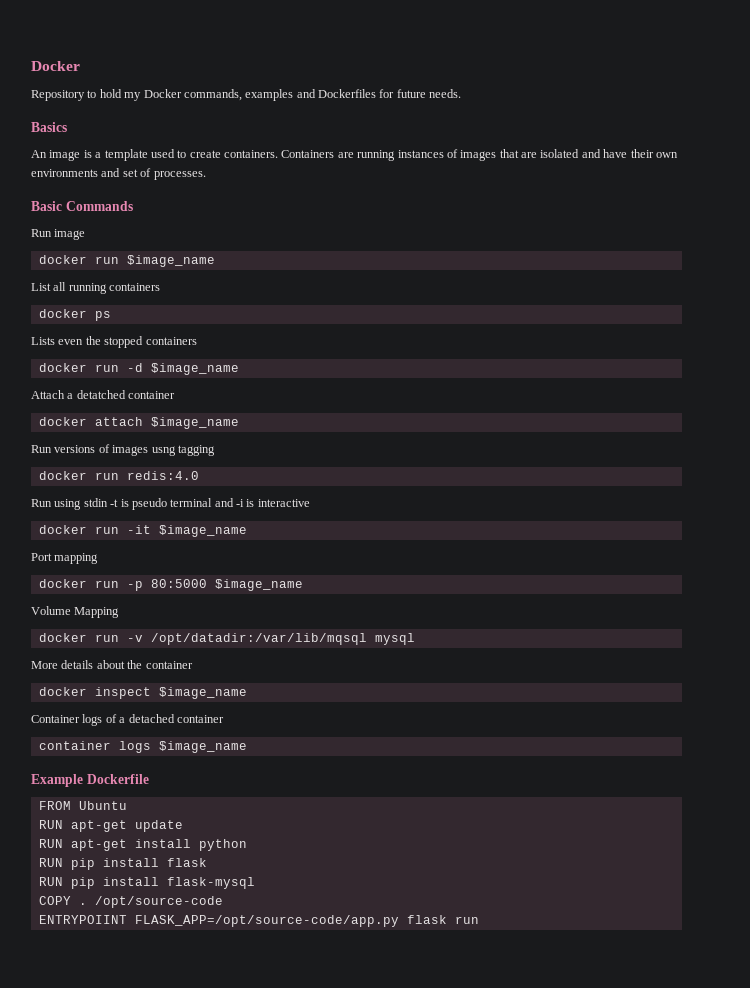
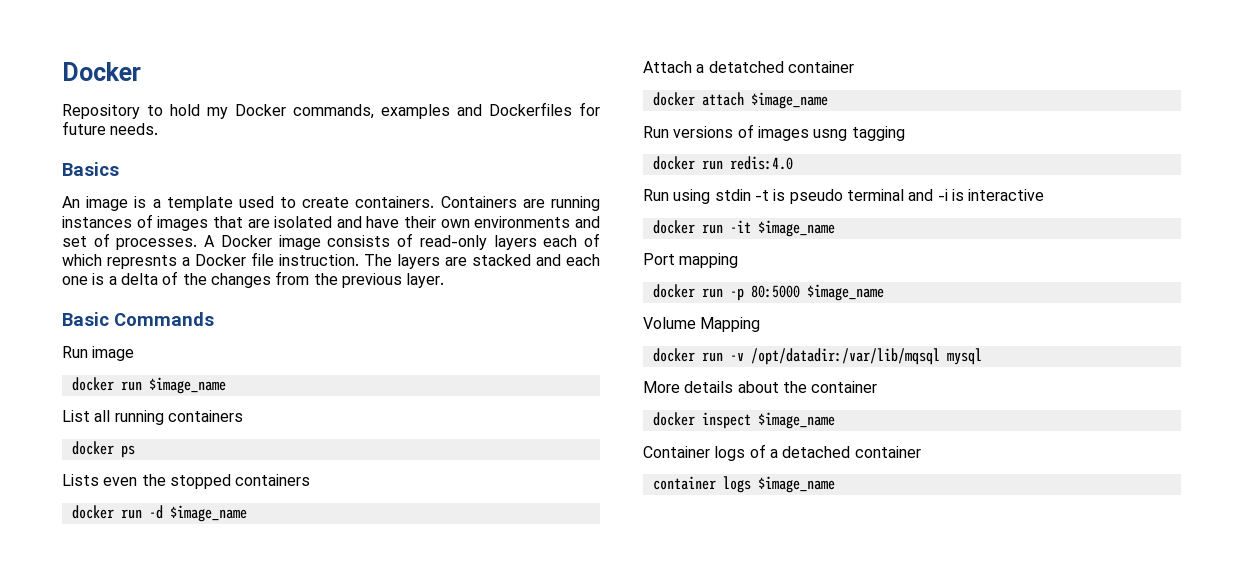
+ A Docker image consists of read-only layers each of which represnts a Docker file instruction. The layers are stacked and each one is a delta of the changes from the previous layer.
- Example Dockerfile
- FROM Ubuntu
- RUN apt-get update
- RUN apt-get install python
- RUN pip install flask
- RUN pip install flask-mysql
- COPY . /opt/source-code
- ENTRYPOIINT FLASK_APP=/opt/source-code/app.py flask run

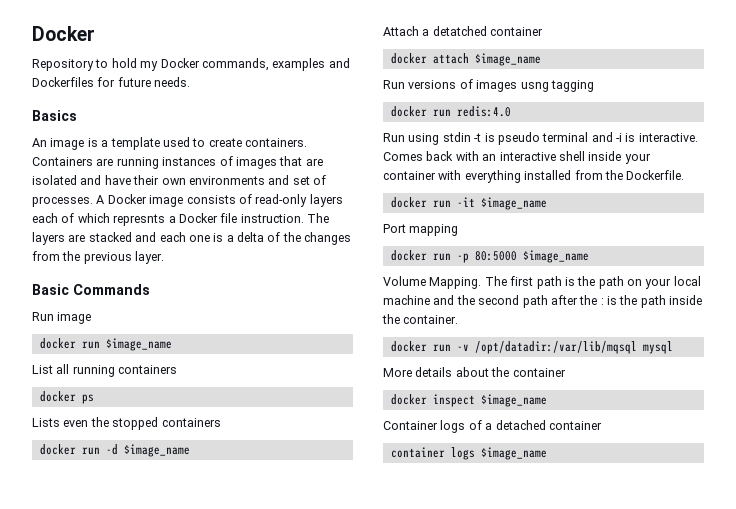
- Run using stdin -t is pseudo terminal and -i is interactive
+ Run using stdin -t is pseudo terminal and -i is interactive. Comes back with an interactive shell inside your container with everything installed from the Dockerfile.
- Volume Mapping
+ Volume Mapping. The first path is the path on your local machine and the second path after the : is the path inside the container.

